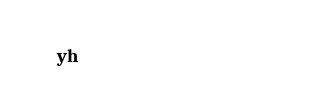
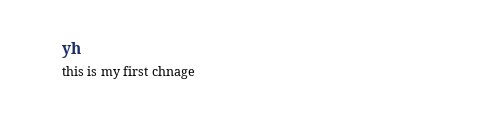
+ this is my first chnage

